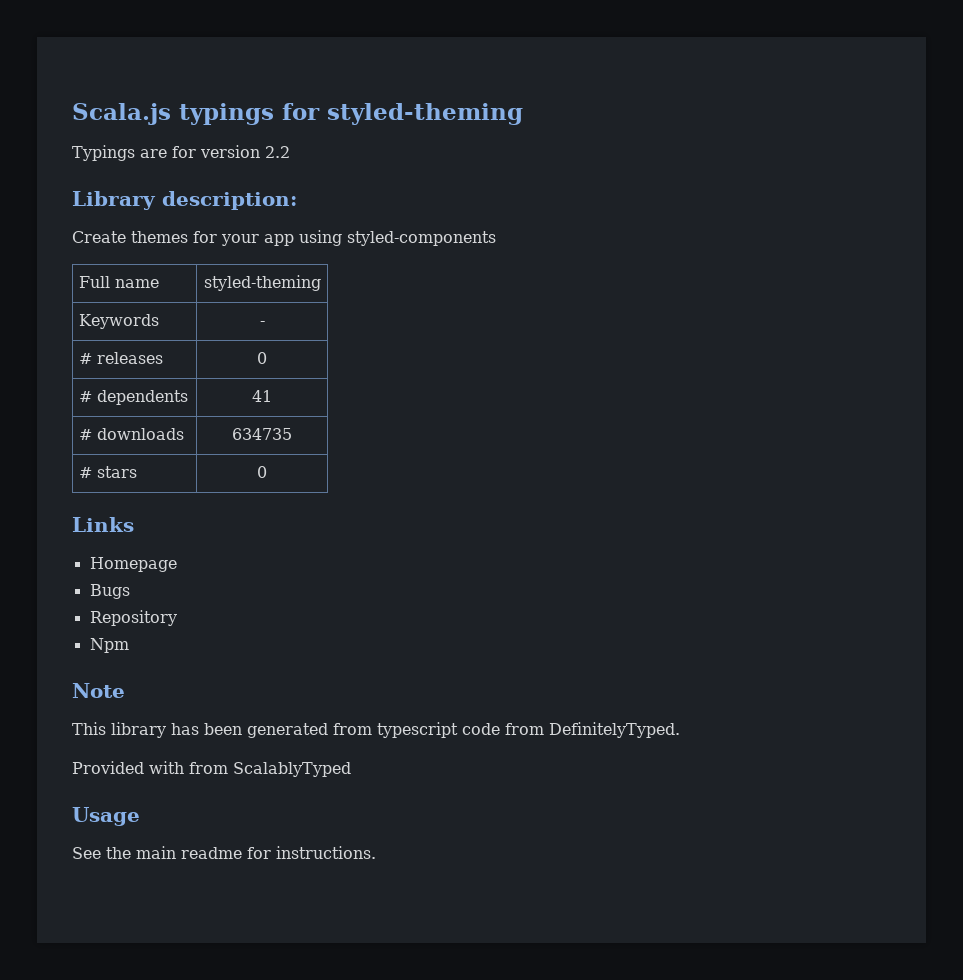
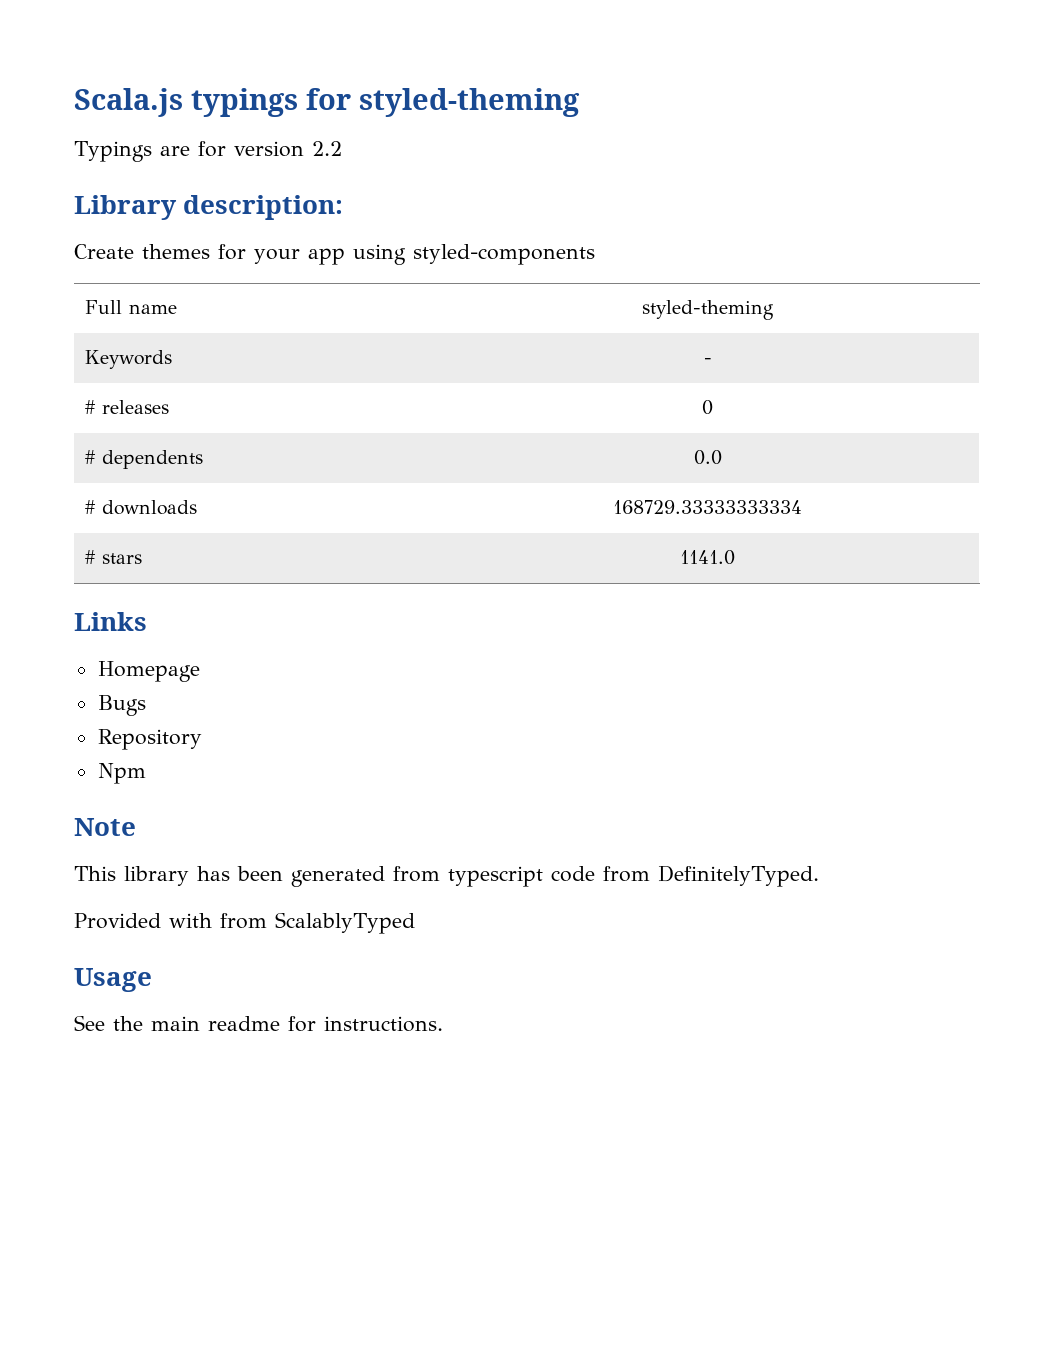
- # dependents | 41
+ # dependents | 0.0
- # downloads | 634735
+ # downloads | 168729.33333333334
- # stars | 0
+ # stars | 1141.0

